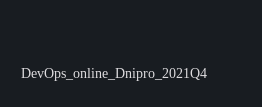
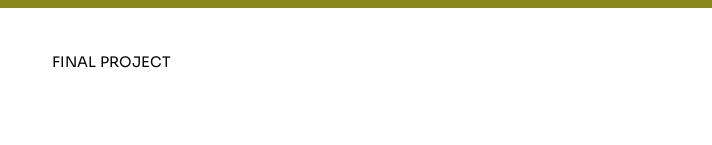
- DevOps_online_Dnipro_2021Q4
+ FINAL PROJECT

